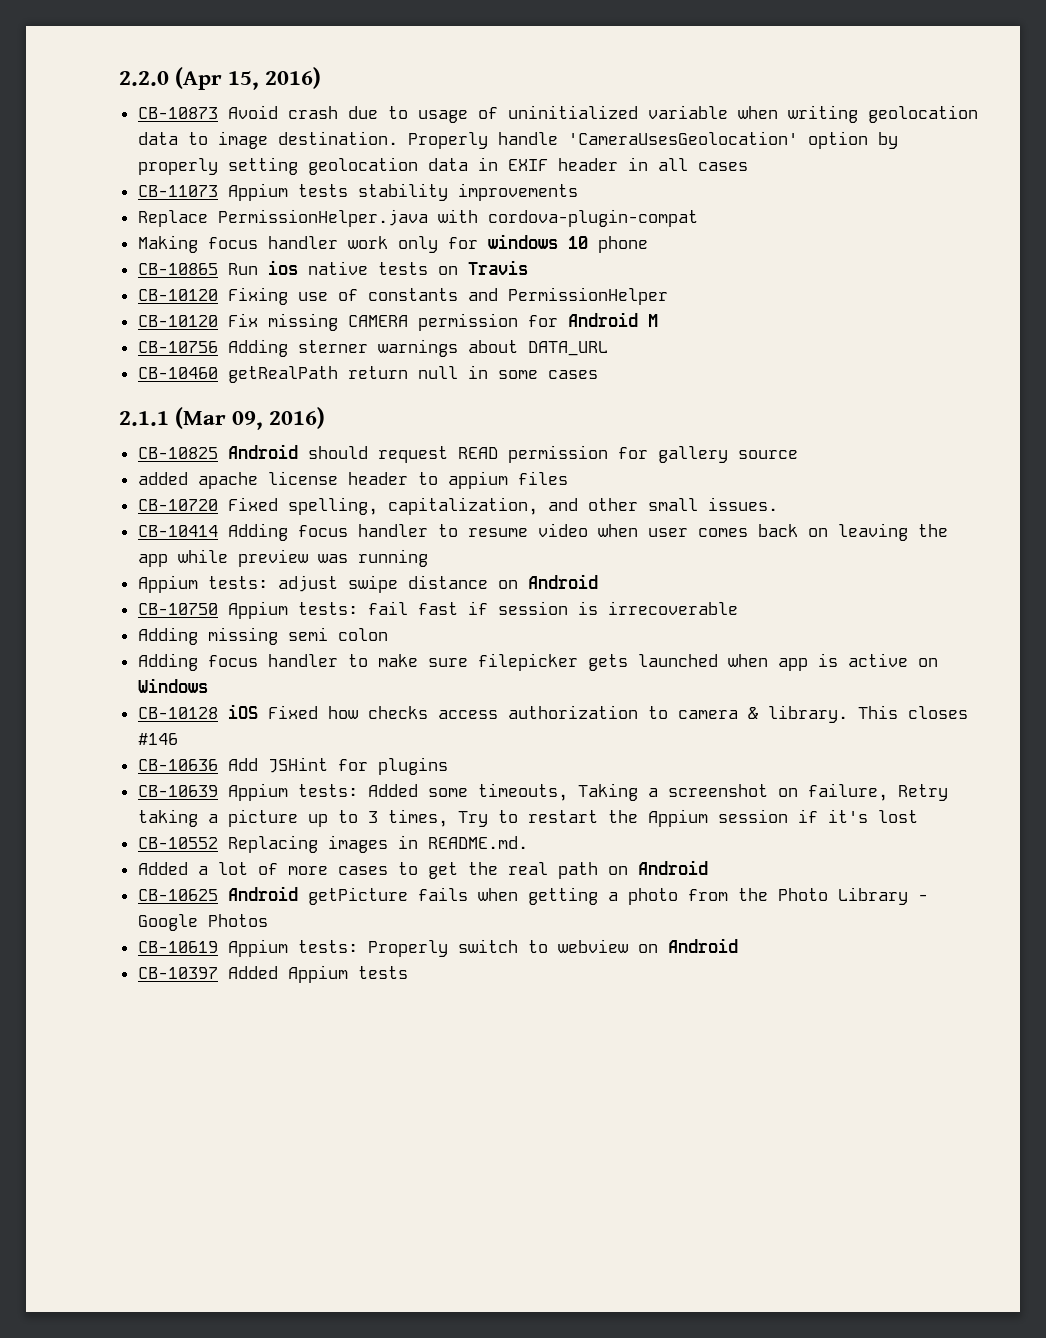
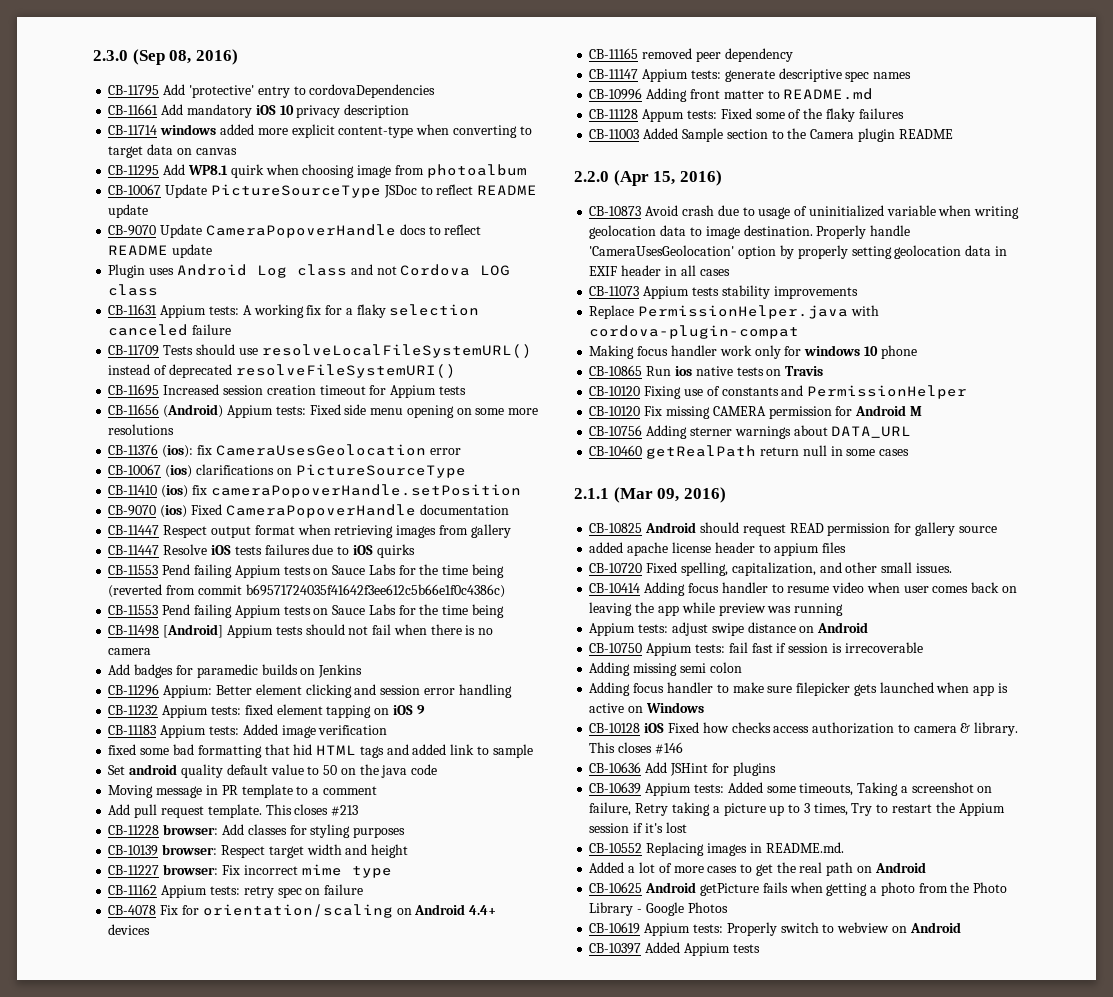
+ 2.3.0 (Sep 08, 2016)
+ CB-11795 Add 'protective' entry to cordovaDependencies
+ CB-11661 Add mandatory iOS 10 privacy description
+ CB-11714 windows added more explicit content-type when converting to target data on canvas
+ CB-11295 Add WP8.1 quirk when choosing image from photoalbum
+ CB-10067 Update PictureSourceType JSDoc to reflect README update
+ CB-9070 Update CameraPopoverHandle docs to reflect README update
+ Plugin uses Android Log class and not Cordova LOG class
+ CB-11631 Appium tests: A working fix for a flaky selection canceled failure
+ CB-11709 Tests should use resolveLocalFileSystemURL() instead of deprecated resolveFileSystemURI()
+ CB-11695 Increased session creation timeout for Appium tests
+ CB-11656 (Android) Appium tests: Fixed side menu opening on some more resolutions
+ CB-11376 (ios): fix CameraUsesGeolocation error
+ CB-10067 (ios) clarifications on PictureSourceType
+ CB-11410 (ios) fix cameraPopoverHandle.setPosition
+ CB-9070 (ios) Fixed CameraPopoverHandle documentation
+ CB-11447 Respect output format when retrieving images from gallery
+ CB-11447 Resolve iOS tests failures due to iOS quirks
+ CB-11553 Pend failing Appium tests on Sauce Labs for the time being (reverted from commit b69571724035f41642f3ee612c5b66e1f0c4386c)
+ CB-11553 Pend failing Appium tests on Sauce Labs for the time being
+ CB-11498 [Android] Appium tests should not fail when there is no camera
+ Add badges for paramedic builds on Jenkins
+ CB-11296 Appium: Better element clicking and session error handling
+ CB-11232 Appium tests: fixed element tapping on iOS 9
+ CB-11183 Appium tests: Added image verification
+ fixed some bad formatting that hid HTML tags and added link to sample
+ Set android quality default value to 50 on the java code
+ Moving message in PR template to a comment
+ Add pull request template. This closes #213
+ CB-11228 browser: Add classes for styling purposes
+ CB-10139 browser: Respect target width and height
+ CB-11227 browser: Fix incorrect mime type
+ CB-11162 Appium tests: retry spec on failure
+ CB-4078 Fix for orientation/scaling on Android 4.4+ devices
+ CB-11165 removed peer dependency
+ CB-11147 Appium tests: generate descriptive spec names
+ CB-10996 Adding front matter to README.md
+ CB-11128 Appum tests: Fixed some of the flaky failures
+ CB-11003 Added Sample section to the Camera plugin README

